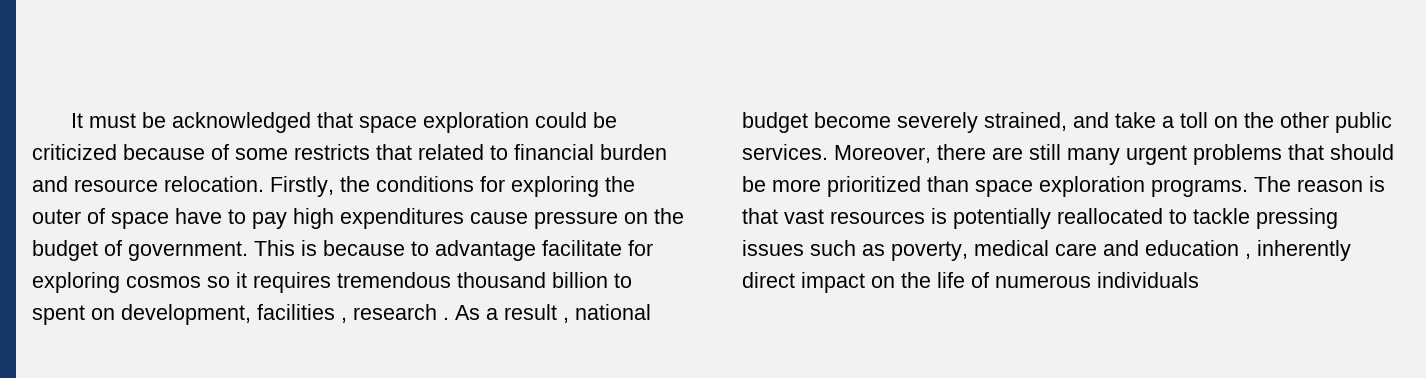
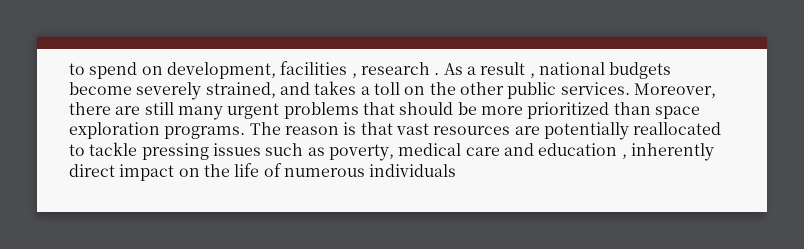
- It must be acknowledged that space exploration could be criticized because of some restricts that related to financial burden and resource relocation. Firstly, the conditions for exploring the outer of space have to pay high expenditures cause pressure on the budget of government. This is because to advantage facilitate for exploring cosmos so it requires tremendous thousand billion to spent on development, facilities , research .
+ to spend on development, facilities , research .
- As a result , national budget become severely strained, and take a toll on the other public services.
+ As a result , national budgets become severely strained, and takes a toll on the other public services.
- The reason is that vast resources is potentially reallocated to tackle pressing issues such as poverty, medical care and education , inherently direct impact on the life of numerous individuals
+ The reason is that vast resources are potentially reallocated to tackle pressing issues such as poverty, medical care and education , inherently direct impact on the life of numerous individuals

